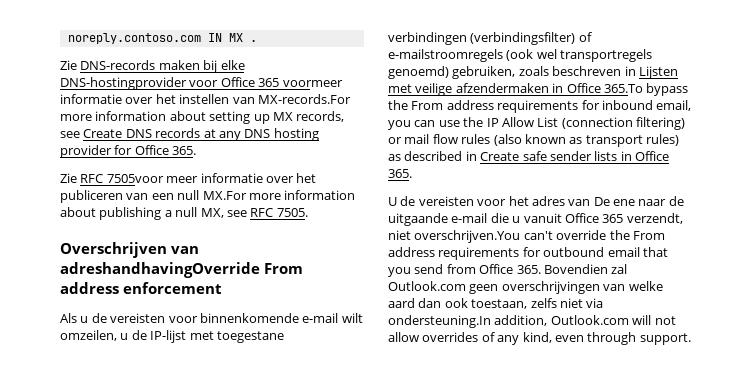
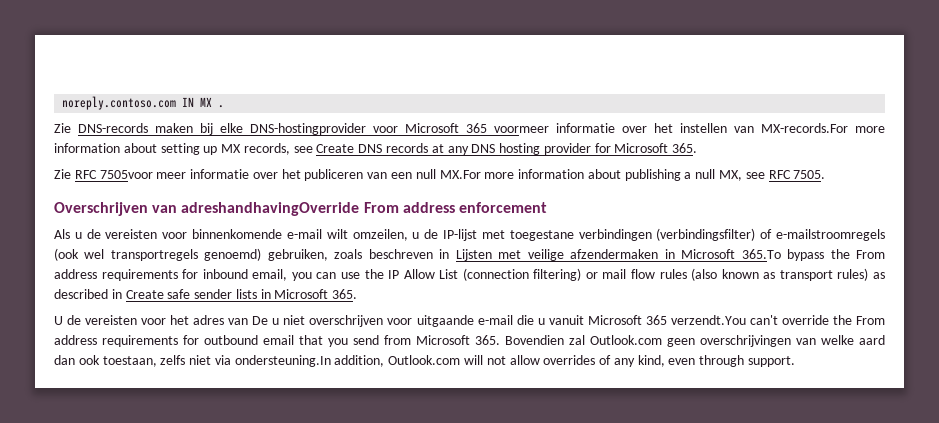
- Zie DNS-records maken bij elke DNS-hostingprovider voor Office 365 voormeer informatie over het instellen van MX-records.For more information about setting up MX records, see Create DNS records at any DNS hosting provider for Office 365.
+ Zie DNS-records maken bij elke DNS-hostingprovider voor Microsoft 365 voormeer informatie over het instellen van MX-records.For more information about setting up MX records, see Create DNS records at any DNS hosting provider for Microsoft 365.
- Als u de vereisten voor binnenkomende e-mail wilt omzeilen, u de IP-lijst met toegestane verbindingen (verbindingsfilter) of e-mailstroomregels (ook wel transportregels genoemd) gebruiken, zoals beschreven in Lijsten met veilige afzendermaken in Office 365.To bypass the From address requirements for inbound email, you can use the IP Allow List (connection filtering) or mail flow rules (also known as transport rules) as described in Create safe sender lists in Office 365.
+ Als u de vereisten voor binnenkomende e-mail wilt omzeilen, u de IP-lijst met toegestane verbindingen (verbindingsfilter) of e-mailstroomregels (ook wel transportregels genoemd) gebruiken, zoals beschreven in Lijsten met veilige afzendermaken in Microsoft 365.To bypass the From address requirements for inbound email, you can use the IP Allow List (connection filtering) or mail flow rules (also known as transport rules) as described in Create safe sender lists in Microsoft 365.
- U de vereisten voor het adres van De ene naar de uitgaande e-mail die u vanuit Office 365 verzendt, niet overschrijven.You can't override the From address requirements for outbound email that you send from Office 365. Bovendien zal Outlook.com geen overschrijvingen van welke aard dan ook toestaan, zelfs niet via ondersteuning.In addition, Outlook.com will not allow overrides of any kind, even through support.
+ U de vereisten voor het adres van De u niet overschrijven voor uitgaande e-mail die u vanuit Microsoft 365 verzendt.You can't override the From address requirements for outbound email that you send from Microsoft 365. Bovendien zal Outlook.com geen overschrijvingen van welke aard dan ook toestaan, zelfs niet via ondersteuning.In addition, Outlook.com will not allow overrides of any kind, even through support.

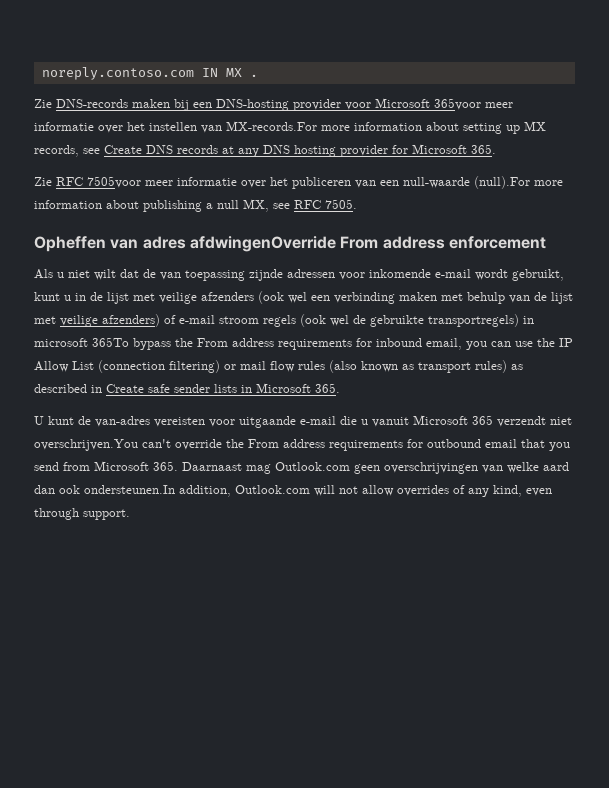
- Zie DNS-records maken bij elke DNS-hostingprovider voor Microsoft 365 voormeer informatie over het instellen van MX-records.For more information about setting up MX records, see Create DNS records at any DNS hosting provider for Microsoft 365.
+ Zie DNS-records maken bij een DNS-hosting provider voor Microsoft 365voor meer informatie over het instellen van MX-records.For more information about setting up MX records, see Create DNS records at any DNS hosting provider for Microsoft 365.
- Zie RFC 7505voor meer informatie over het publiceren van een null MX.For more information about publishing a null MX, see RFC 7505.
+ Zie RFC 7505voor meer informatie over het publiceren van een null-waarde (null).For more information about publishing a null MX, see RFC 7505.
- Overschrijven van adreshandhavingOverride From address enforcement
+ Opheffen van adres afdwingenOverride From address enforcement
- Als u de vereisten voor binnenkomende e-mail wilt omzeilen, u de IP-lijst met toegestane verbindingen (verbindingsfilter) of e-mailstroomregels (ook wel transportregels genoemd) gebruiken, zoals beschreven in Lijsten met veilige afzendermaken in Microsoft 365.To bypass the From address requirements for inbound email, you can use the IP Allow List (connection filtering) or mail flow rules (also known as transport rules) as described in Create safe sender lists in Microsoft 365.
+ Als u niet wilt dat de van toepassing zijnde adressen voor inkomende e-mail wordt gebruikt, kunt u in de lijst met veilige afzenders (ook wel een verbinding maken met behulp van de lijst met veilige afzenders) of e-mail stroom regels (ook wel de gebruikte transportregels) in microsoft 365To bypass the From address requirements for inbound email, you can use the IP Allow List (connection filtering) or mail flow rules (also known as transport rules) as described in Create safe sender lists in Microsoft 365.
- U de vereisten voor het adres van De u niet overschrijven voor uitgaande e-mail die u vanuit Microsoft 365 verzendt.You can't override the From address requirements for outbound email that you send from Microsoft 365. Bovendien zal Outlook.com geen overschrijvingen van welke aard dan ook toestaan, zelfs niet via ondersteuning.In addition, Outlook.com will not allow overrides of any kind, even through support.
+ U kunt de van-adres vereisten voor uitgaande e-mail die u vanuit Microsoft 365 verzendt niet overschrijven.You can't override the From address requirements for outbound email that you send from Microsoft 365. Daarnaast mag Outlook.com geen overschrijvingen van welke aard dan ook ondersteunen.In addition, Outlook.com will not allow overrides of any kind, even through support.

